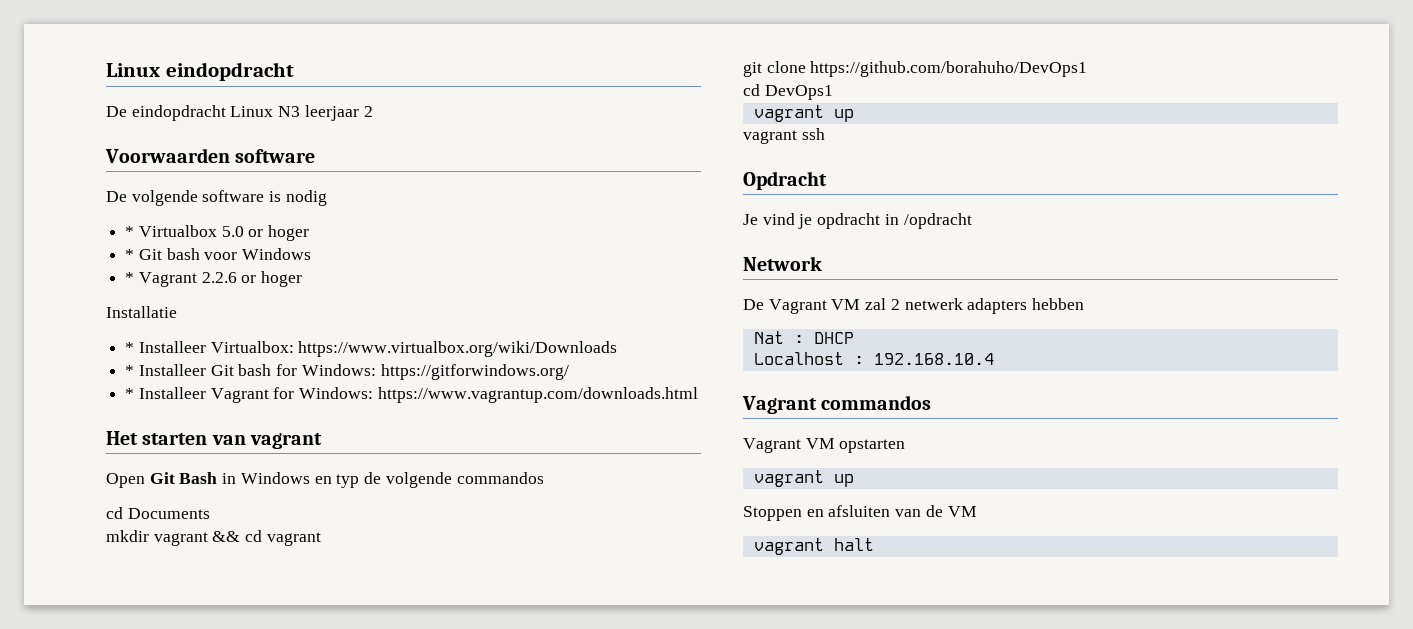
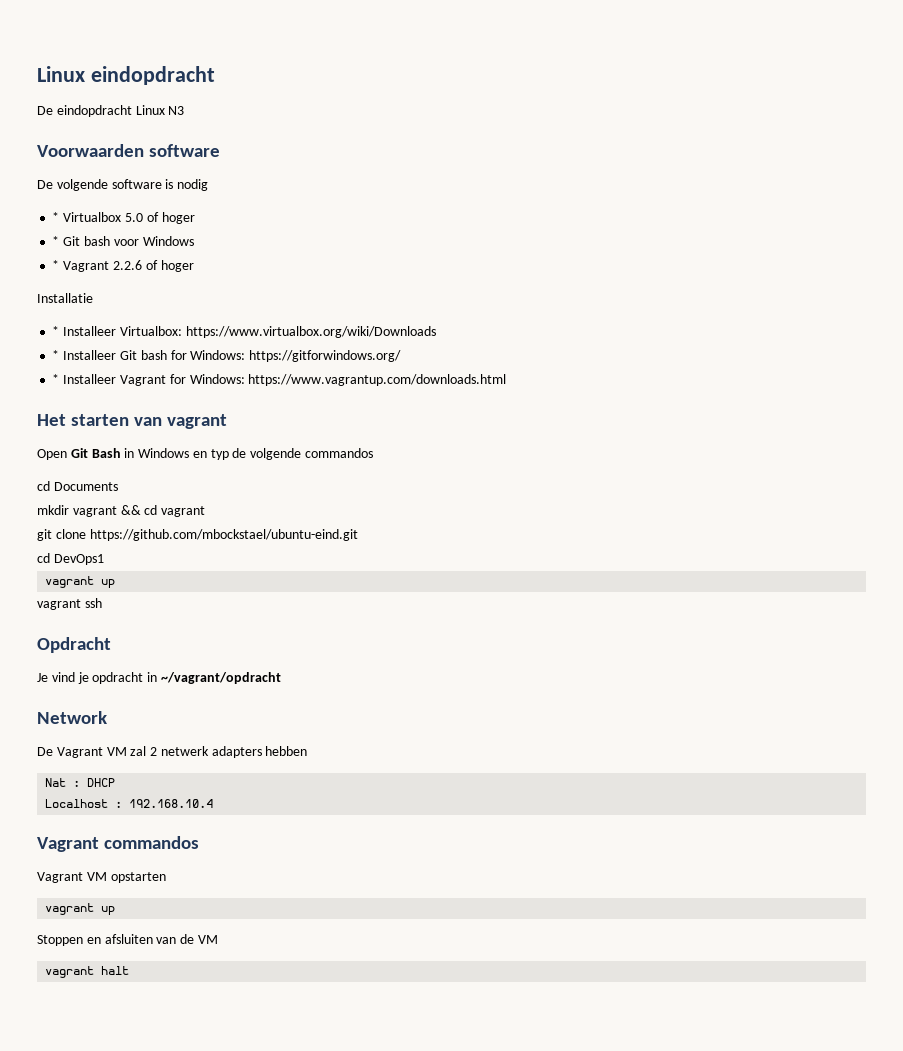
- De eindopdracht Linux N3 leerjaar 2
+ De eindopdracht Linux N3
- * Virtualbox 5.0 or hoger
+ * Virtualbox 5.0 of hoger
- * Vagrant 2.2.6 or hoger
+ * Vagrant 2.2.6 of hoger
- git clone https://github.com/borahuho/DevOps1
+ git clone https://github.com/mbockstael/ubuntu-eind.git
- Je vind je opdracht in /opdracht
+ Je vind je opdracht in ~/vagrant/opdracht

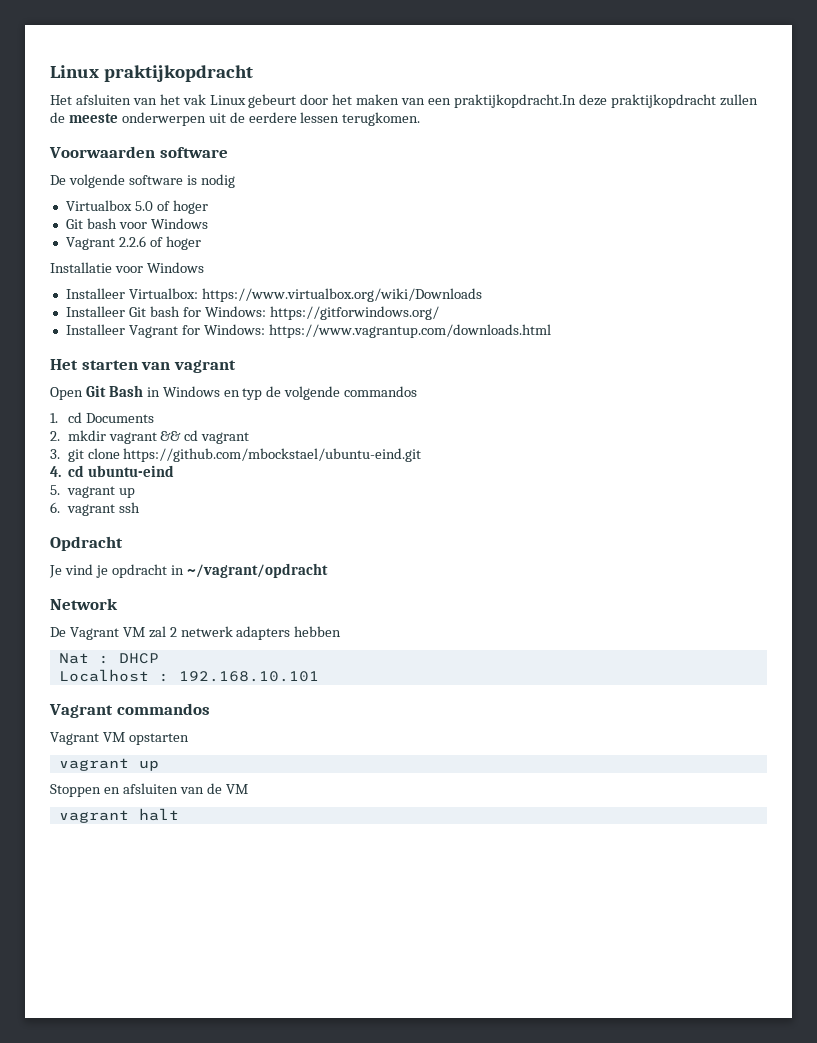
- Linux eindopdracht
- De eindopdracht Linux N3
+ Linux praktijkopdracht
+ Het afsluiten van het vak Linux gebeurt door het maken van een praktijkopdracht.In deze praktijkopdracht zullen de meeste onderwerpen uit de eerdere lessen terugkomen.
- * Virtualbox 5.0 of hoger
+ Virtualbox 5.0 of hoger
- * Git bash voor Windows
+ Git bash voor Windows
- * Vagrant 2.2.6 of hoger
+ Vagrant 2.2.6 of hoger
- Installatie
- * Installeer Virtualbox: https://www.virtualbox.org/wiki/Downloads
+ Installatie voor Windows
+ Installeer Virtualbox: https://www.virtualbox.org/wiki/Downloads
- * Installeer Git bash for Windows: https://gitforwindows.org/
+ Installeer Git bash for Windows: https://gitforwindows.org/
- * Installeer Vagrant for Windows: https://www.vagrantup.com/downloads.html
+ Installeer Vagrant for Windows: https://www.vagrantup.com/downloads.html
- cd Documents
+ 1. cd Documents
- mkdir vagrant && cd vagrant
+ 2. mkdir vagrant && cd vagrant
- git clone https://github.com/mbockstael/ubuntu-eind.git
+ 3. git clone https://github.com/mbockstael/ubuntu-eind.git
- cd DevOps1
- vagrant up
- vagrant ssh
+ 4. cd ubuntu-eind
+ 5. vagrant up
+ 6. vagrant ssh
- Localhost : 192.168.10.4
+ Localhost : 192.168.10.101

